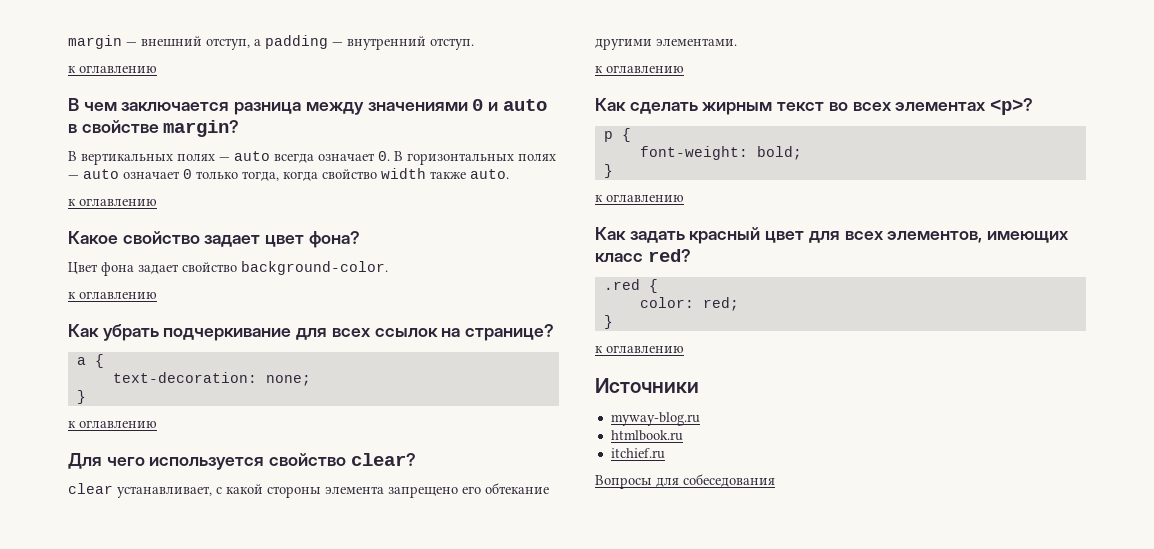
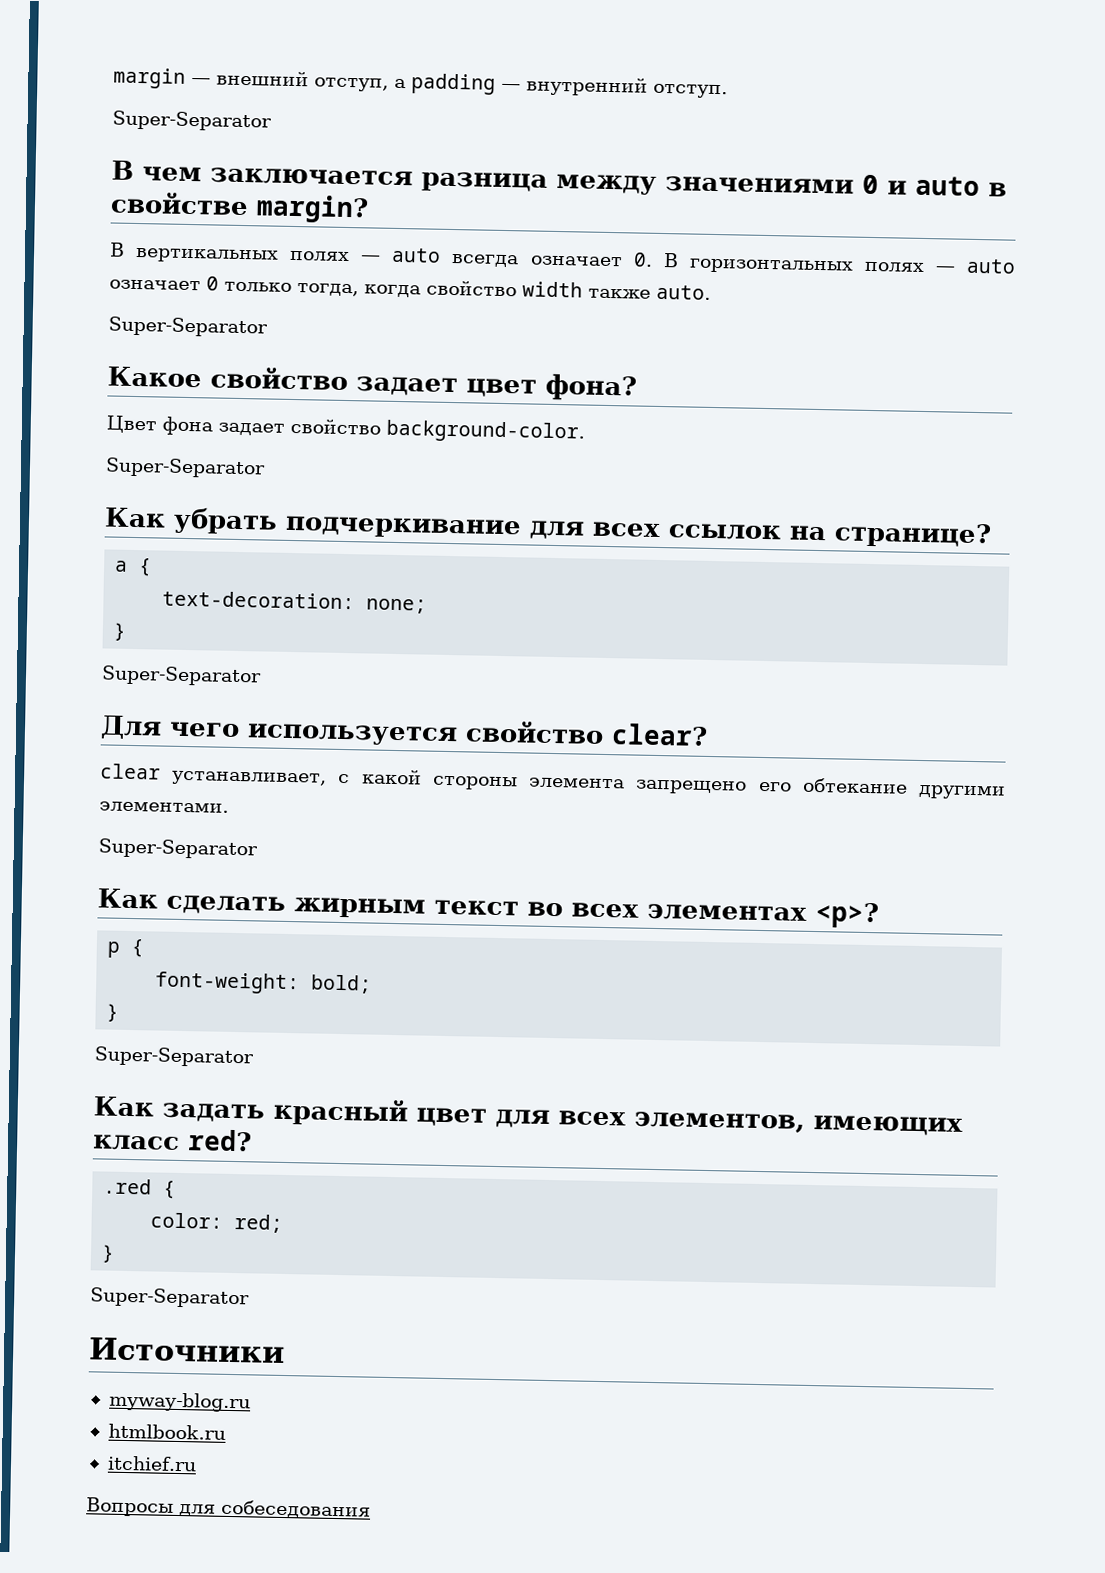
  margin — внешний отступ, а padding — внутренний отступ.
- к оглавлению
+ Super-Separator
  В вертикальных полях — auto всегда означает 0. В горизонтальных полях — auto означает 0 только тогда, когда свойство width также auto.
- к оглавлению
+ Super-Separator
  Цвет фона задает свойство background-color.
- к оглавлению
+ Super-Separator
  text-decoration: none;
  }
- к оглавлению
+ Super-Separator
  clear устанавливает, с какой стороны элемента запрещено его обтекание другими элементами.
- к оглавлению
+ Super-Separator
  font-weight: bold;
  }
- к оглавлению
+ Super-Separator
  color: red;
  }
- к оглавлению
+ Super-Separator

